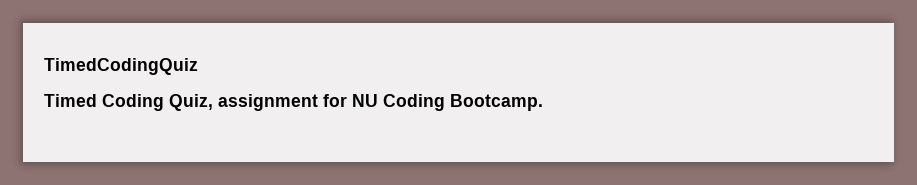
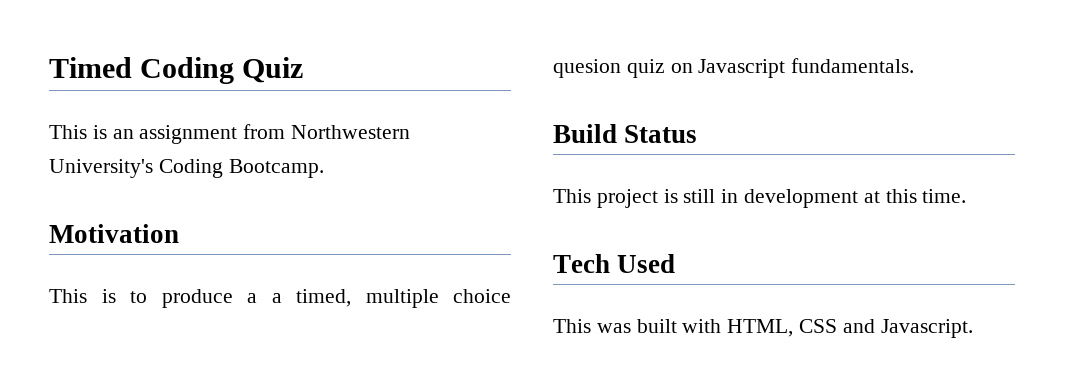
- TimedCodingQuiz
- Timed Coding Quiz, assignment for NU Coding Bootcamp.
+ Timed Coding Quiz
+ This is an assignment from Northwestern University's Coding Bootcamp.
+ Motivation
+ This is to produce a a timed, multiple choice quesion quiz on Javascript fundamentals.
+ Build Status
+ This project is still in development at this time.
+ Tech Used
+ This was built with HTML, CSS and Javascript.

